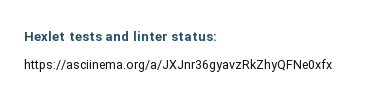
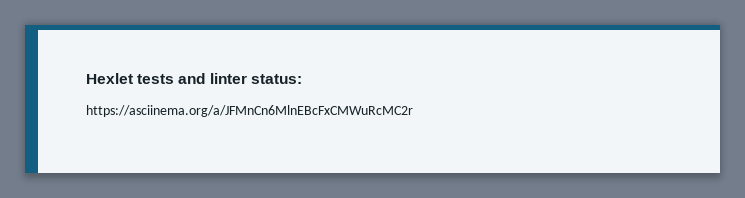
- https://asciinema.org/a/JXJnr36gyavzRkZhyQFNe0xfx
+ https://asciinema.org/a/JFMnCn6MlnEBcFxCMWuRcMC2r

